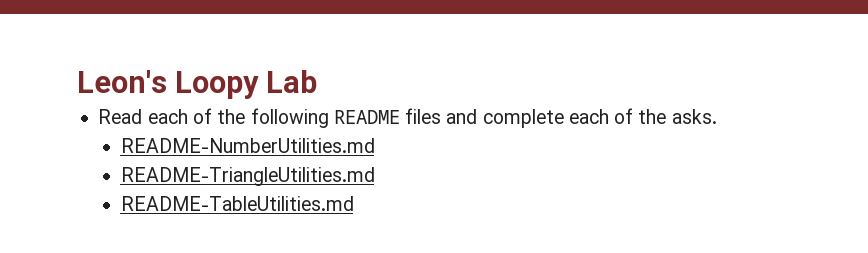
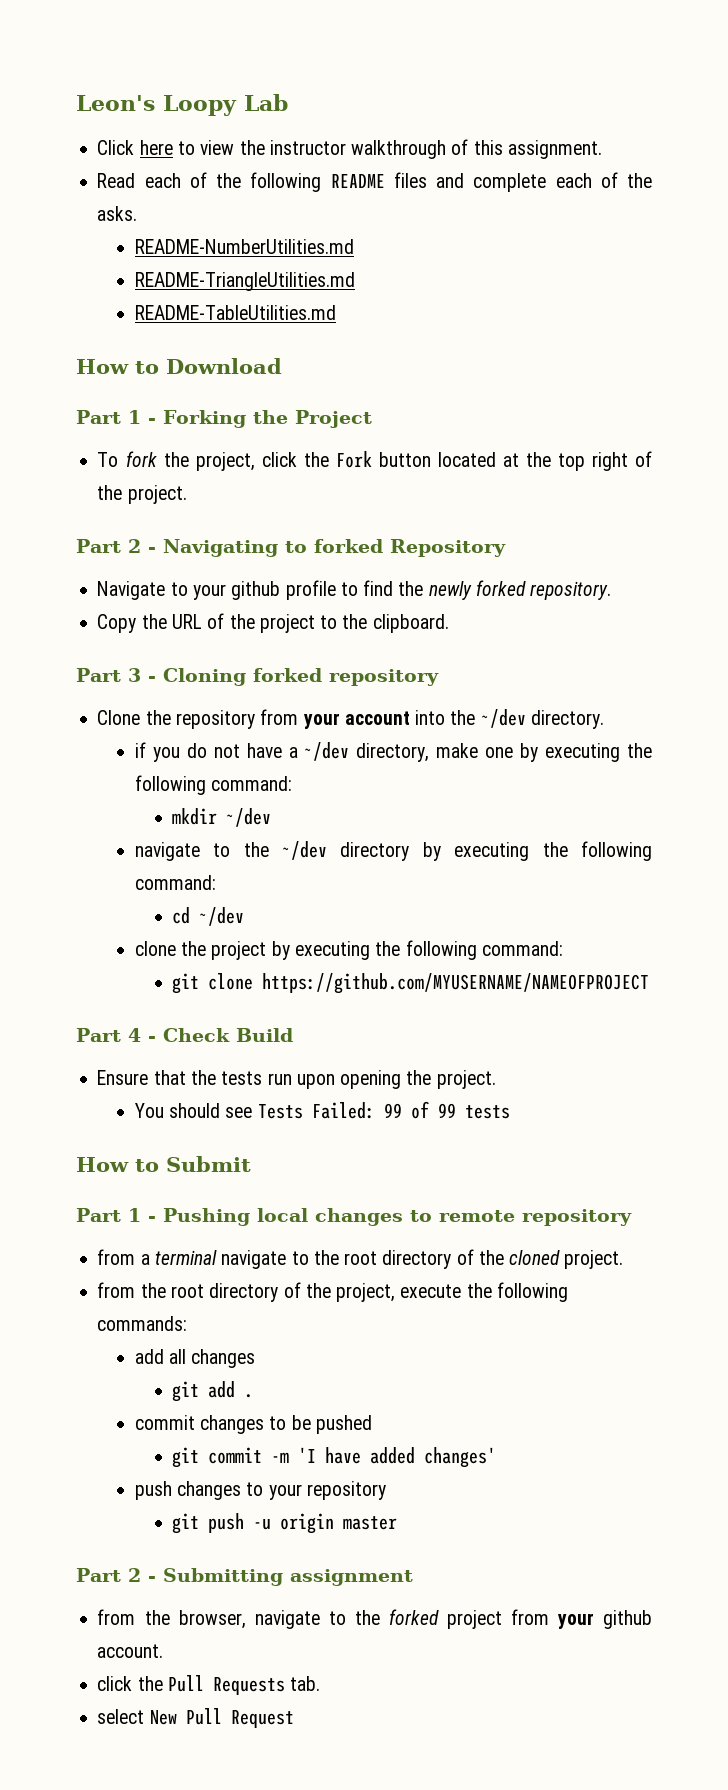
+ Click here to view the instructor walkthrough of this assignment.
+ How to Download
+ Part 1 - Forking the Project
+ To fork the project, click the Fork button located at the top right of the project.
+ Part 2 - Navigating to forked Repository
+ Navigate to your github profile to find the newly forked repository.
+ Copy the URL of the project to the clipboard.
+ Part 3 - Cloning forked repository
+ Clone the repository from your account into the ~/dev directory.
+ if you do not have a ~/dev directory, make one by executing the following command:
+ mkdir ~/dev
+ navigate to the ~/dev directory by executing the following command:
+ cd ~/dev
+ clone the project by executing the following command:
+ git clone https://github.com/MYUSERNAME/NAMEOFPROJECT
+ Part 4 - Check Build
+ Ensure that the tests run upon opening the project.
+ You should see Tests Failed: 99 of 99 tests
+ How to Submit
+ Part 1 - Pushing local changes to remote repository
+ from a terminal navigate to the root directory of the cloned project.
+ from the root directory of the project, execute the following commands:
+ add all changes
+ git add .
+ commit changes to be pushed
+ git commit -m 'I have added changes'
+ push changes to your repository
+ git push -u origin master
+ Part 2 - Submitting assignment
+ from the browser, navigate to the forked project from your github account.
+ click the Pull Requests tab.
+ select New Pull Request

